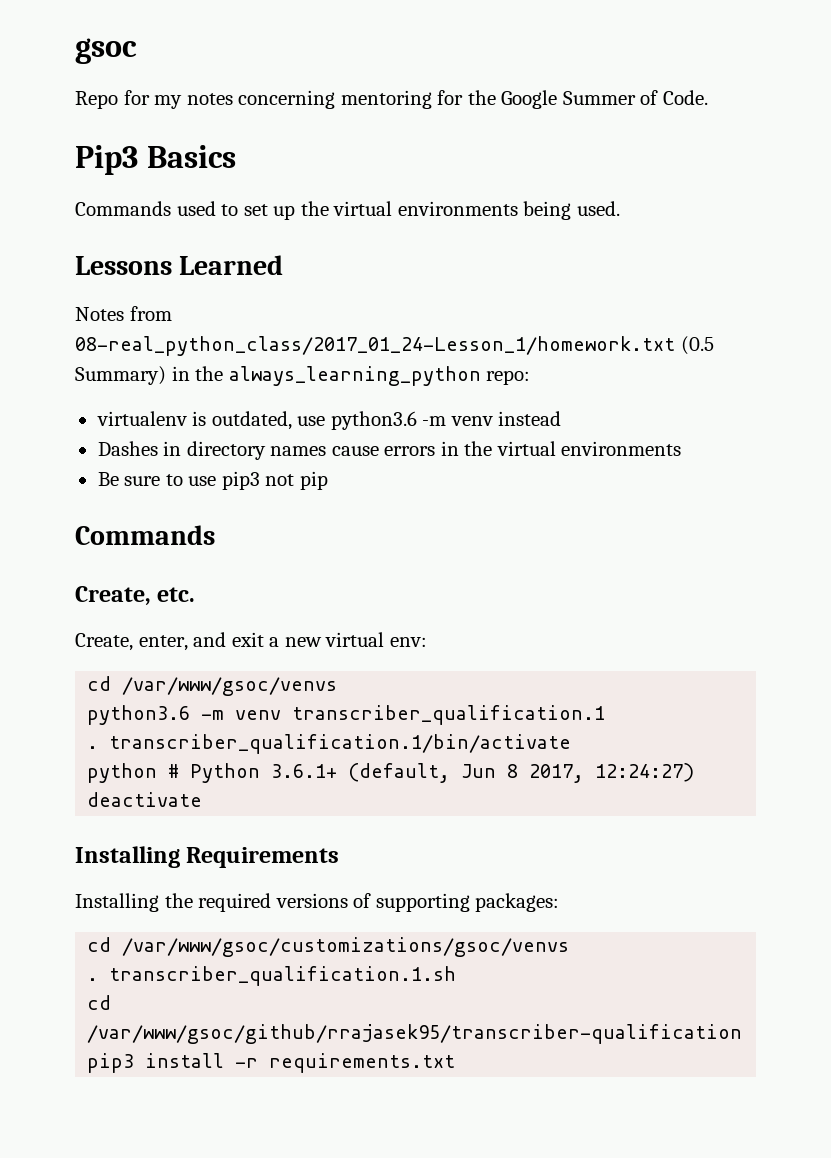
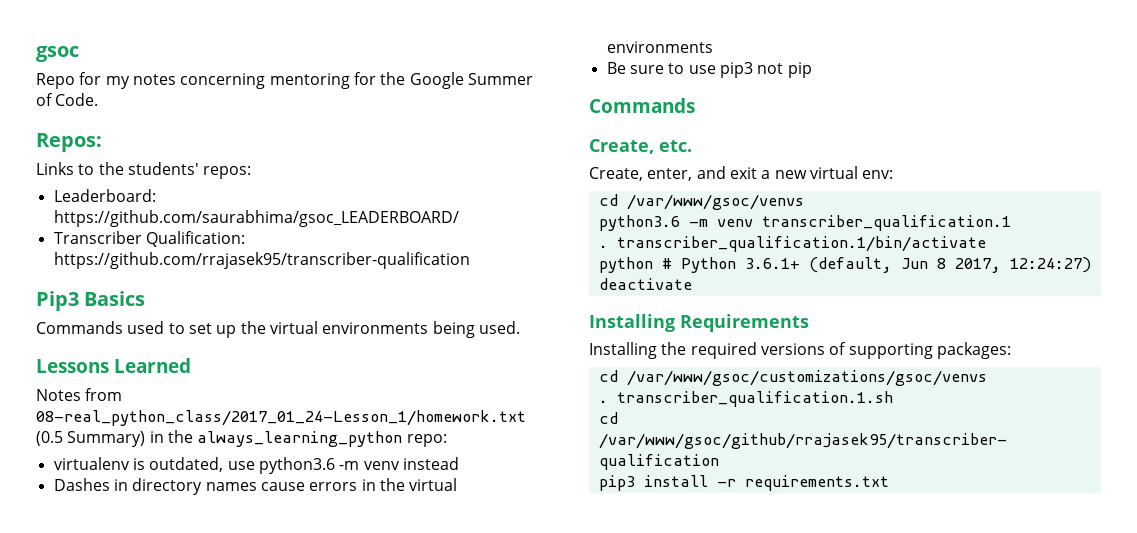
+ Repos:
+ Links to the students' repos:
+ Leaderboard: https://github.com/saurabhima/gsoc_LEADERBOARD/
+ Transcriber Qualification: https://github.com/rrajasek95/transcriber-qualification

